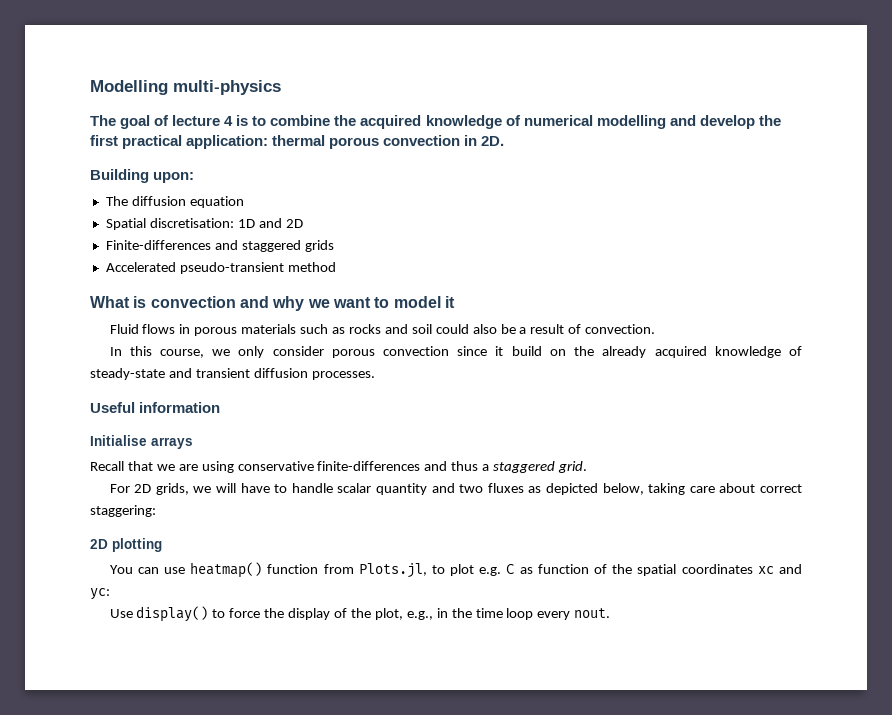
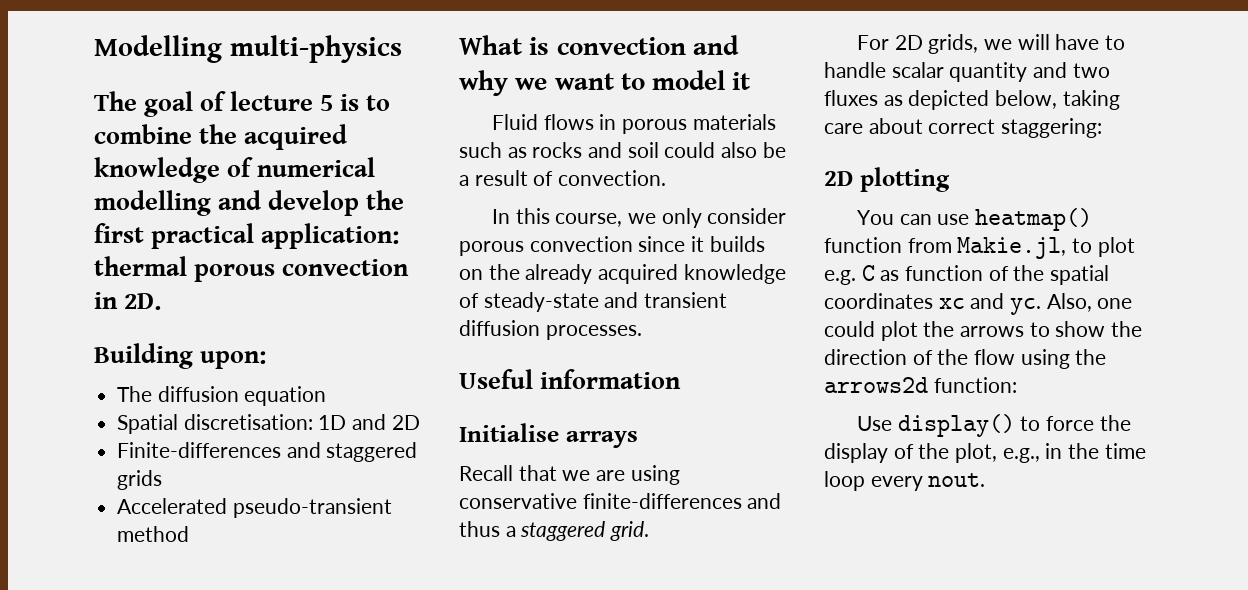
- The goal of lecture 4 is to combine the acquired knowledge of numerical modelling and develop the first practical application: thermal porous convection in 2D.
+ The goal of lecture 5 is to combine the acquired knowledge of numerical modelling and develop the first practical application: thermal porous convection in 2D.
- In this course, we only consider porous convection since it build on the already acquired knowledge of steady-state and transient diffusion processes.
+ In this course, we only consider porous convection since it builds on the already acquired knowledge of steady-state and transient diffusion processes.
- You can use heatmap() function from Plots.jl, to plot e.g. C as function of the spatial coordinates xc and yc:
+ You can use heatmap() function from Makie.jl, to plot e.g. C as function of the spatial coordinates xc and yc. Also, one could plot the arrows to show the direction of the flow using the arrows2d function:

